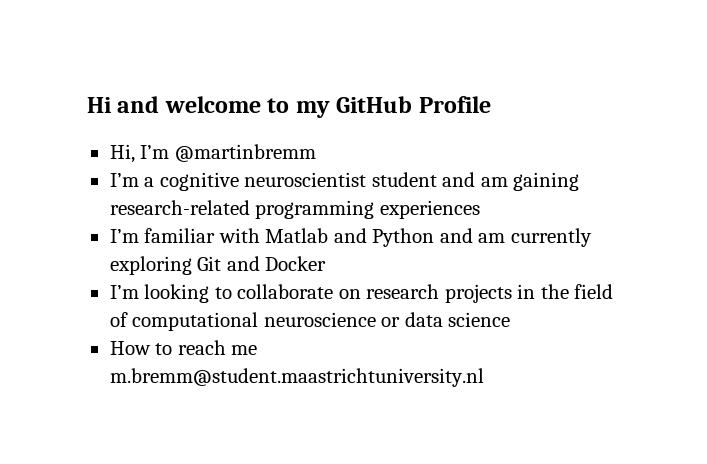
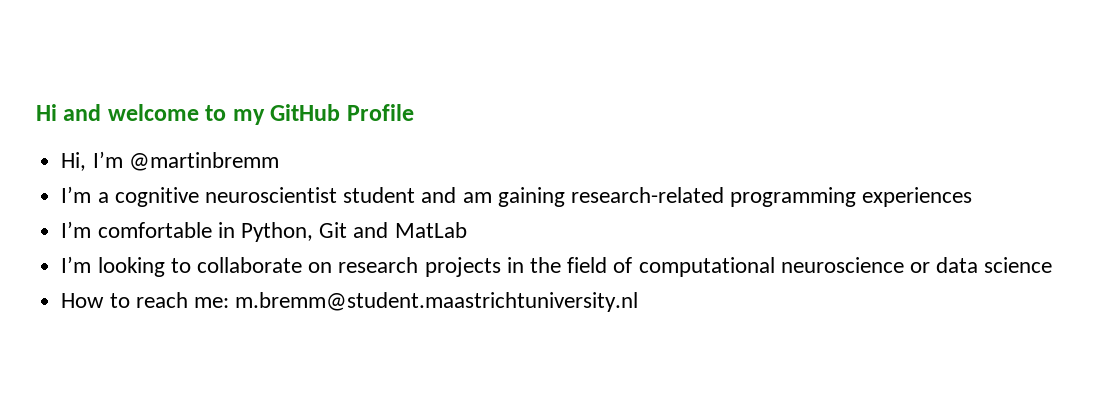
- I’m familiar with Matlab and Python and am currently exploring Git and Docker
+ I’m comfortable in Python, Git and MatLab
- How to reach me m.bremm@student.maastrichtuniversity.nl
+ How to reach me: m.bremm@student.maastrichtuniversity.nl

